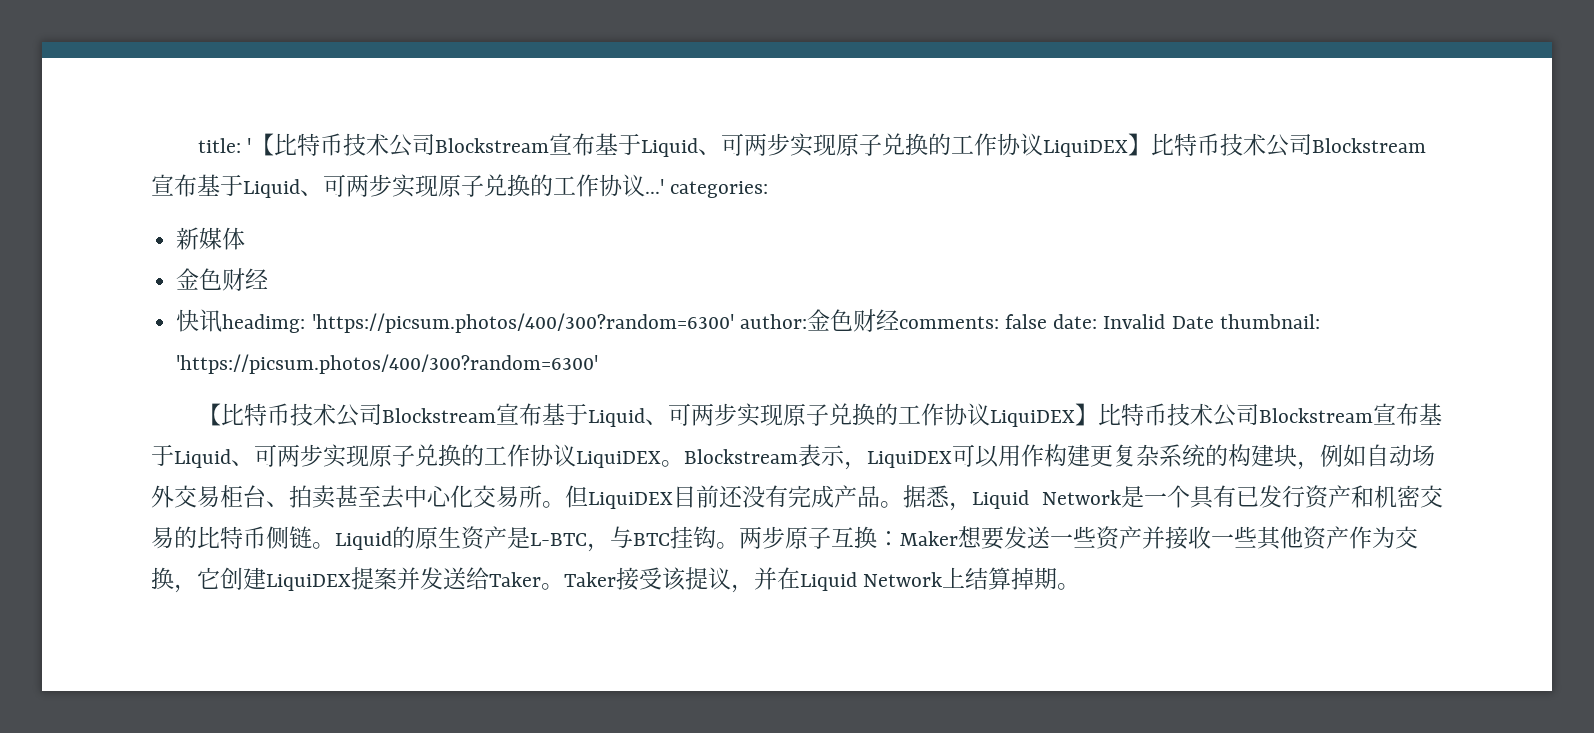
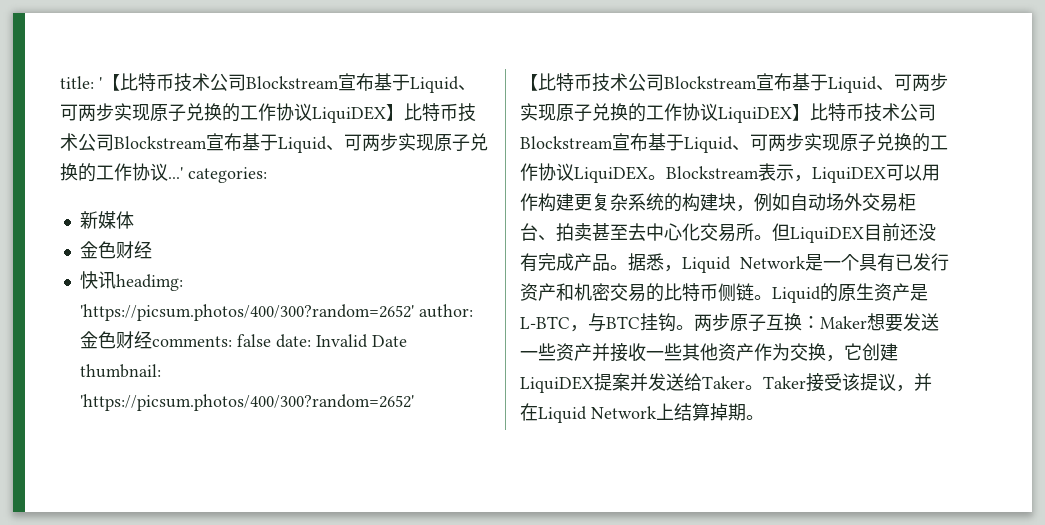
- 快讯headimg: 'https://picsum.photos/400/300?random=6300' author:金色财经comments: false date: Invalid Date thumbnail: 'https://picsum.photos/400/300?random=6300'
+ 快讯headimg: 'https://picsum.photos/400/300?random=2652' author:金色财经comments: false date: Invalid Date thumbnail: 'https://picsum.photos/400/300?random=2652'

